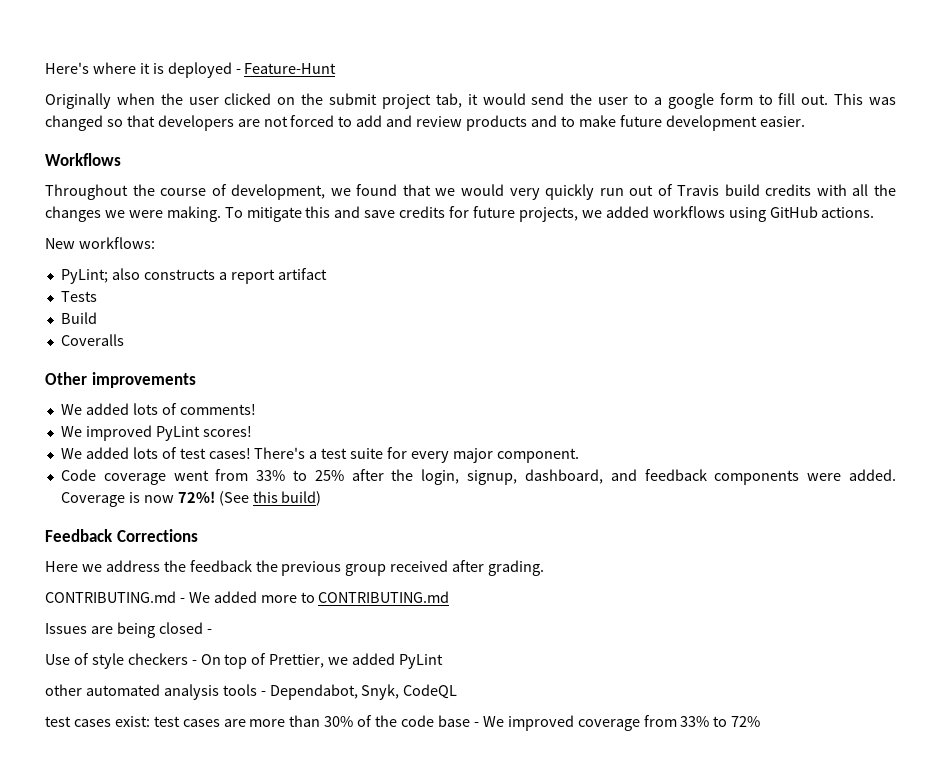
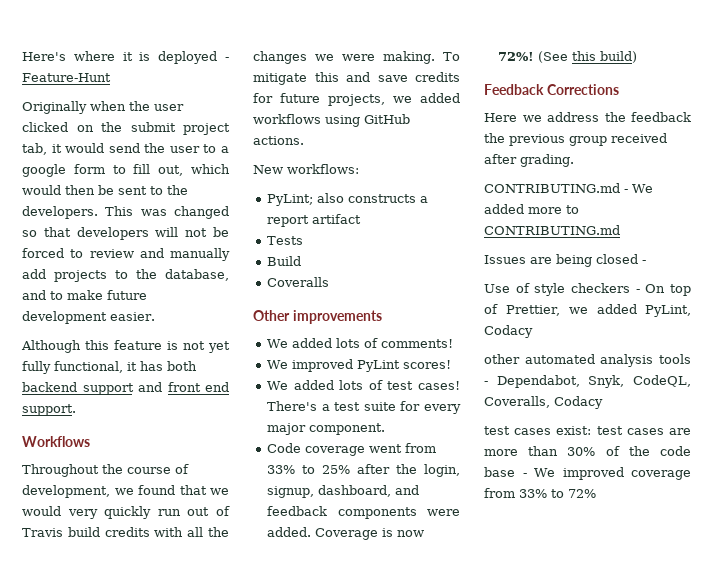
- Originally when the user clicked on the submit project tab, it would send the user to a google form to fill out.
+ Originally when the user clicked on the submit project tab, it would send the user to a google form to fill out, which would then be sent to the developers.
- This was changed so that developers are not forced to add and review products and to make future development easier.
+ This was changed so that developers will not be forced to review and manually add projects to the database, and to make future development easier.
+ Although this feature is not yet fully functional, it has both backend support and front end support.
- Use of style checkers - On top of Prettier, we added PyLint
+ Use of style checkers - On top of Prettier, we added PyLint, Codacy
- other automated analysis tools - Dependabot, Snyk, CodeQL
+ other automated analysis tools - Dependabot, Snyk, CodeQL, Coveralls, Codacy

